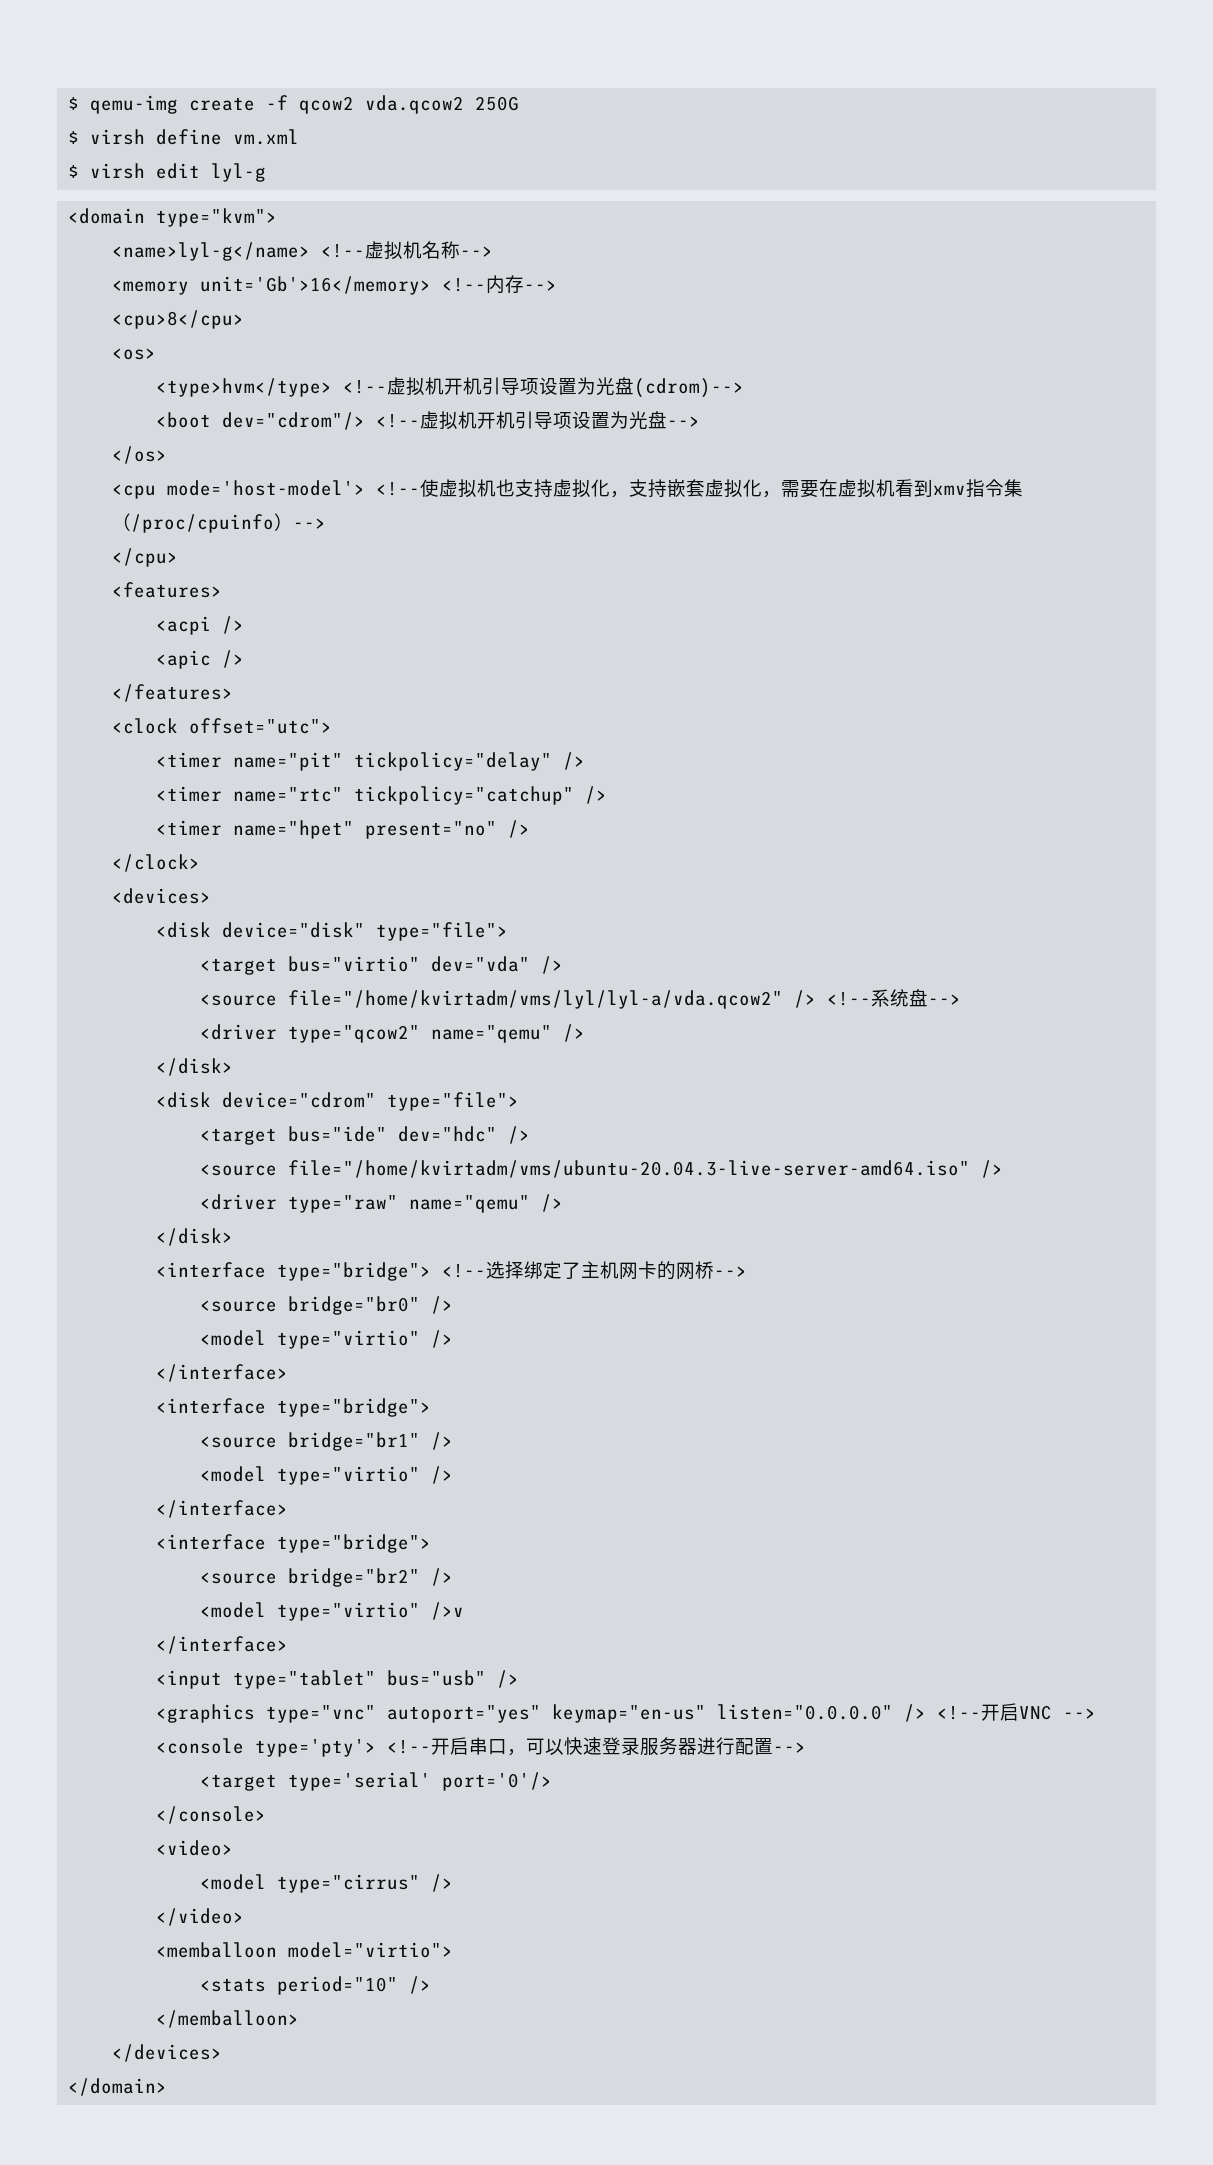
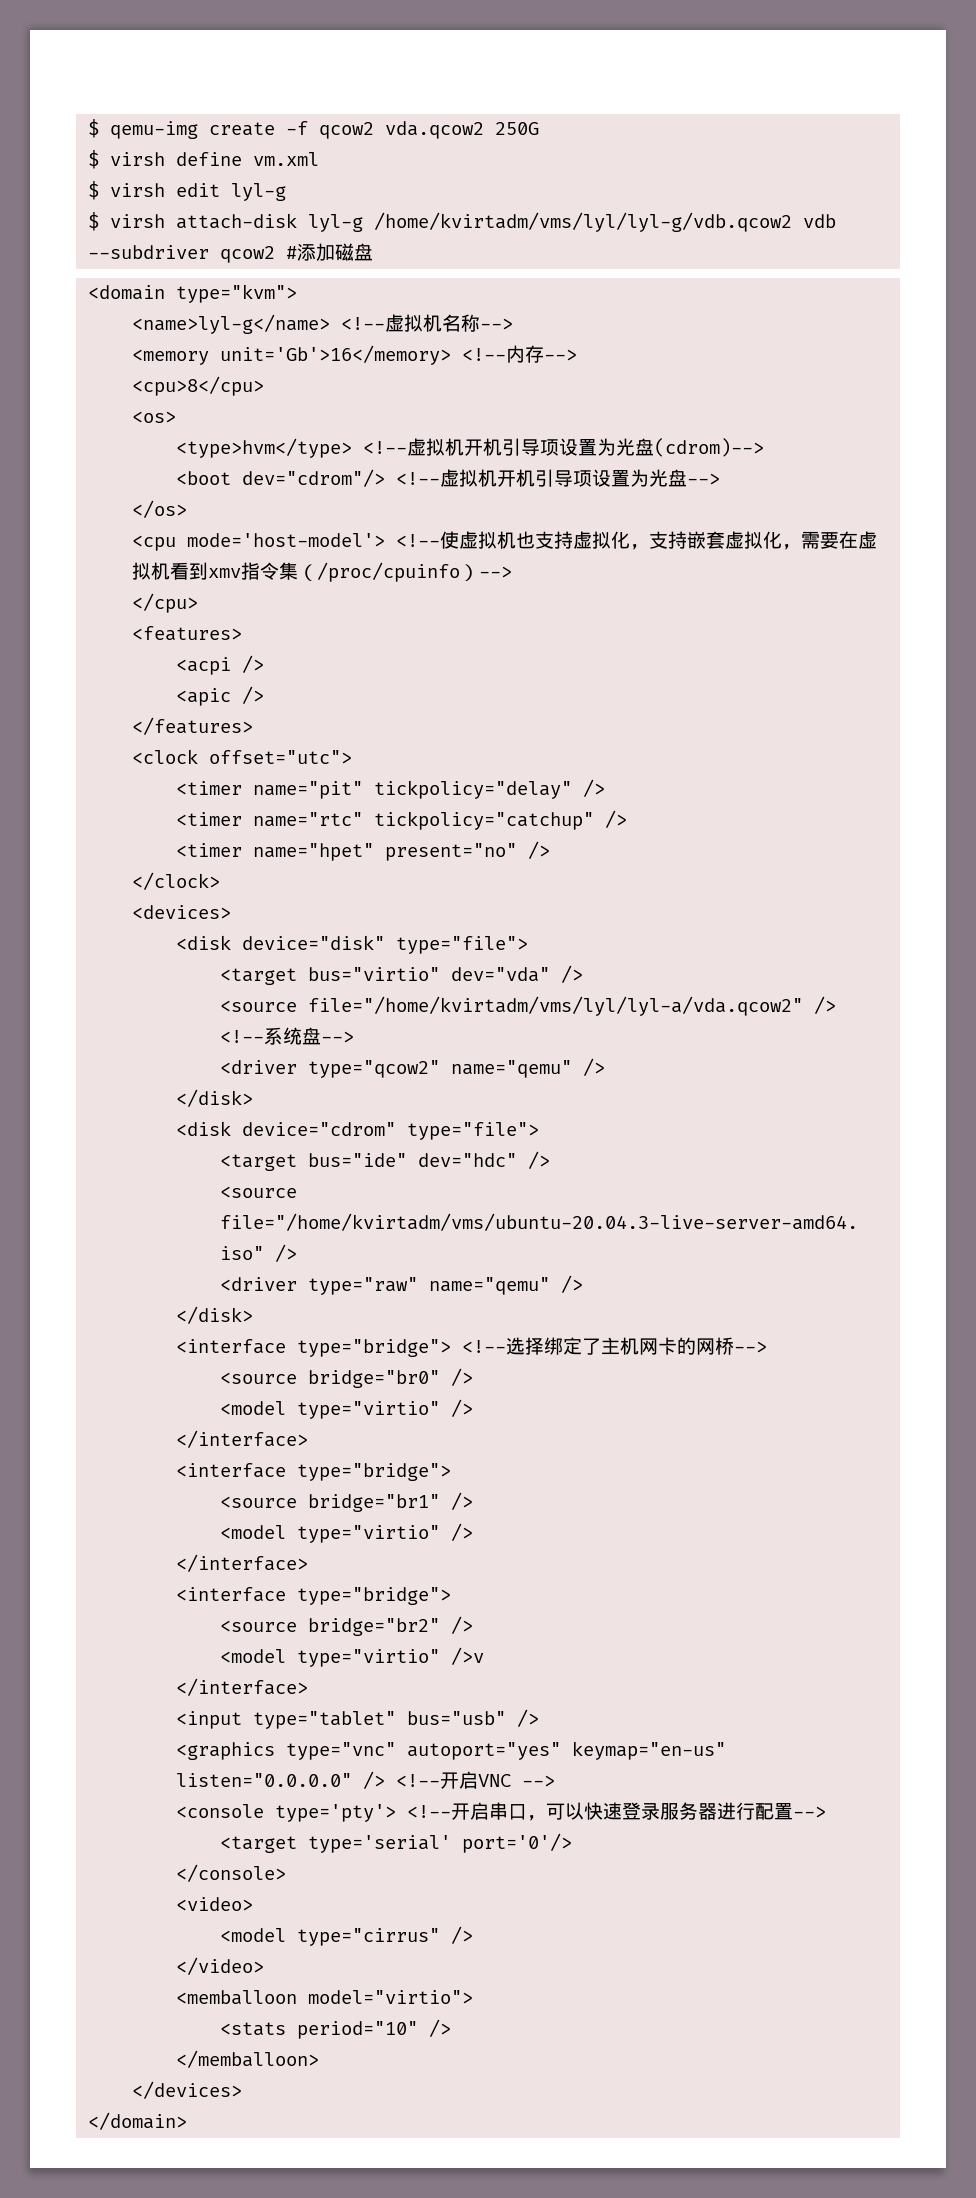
+ $ virsh attach-disk lyl-g /home/kvirtadm/vms/lyl/lyl-g/vdb.qcow2 vdb --subdriver qcow2 #添加磁盘

